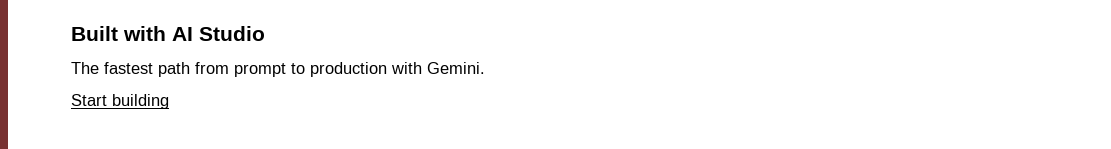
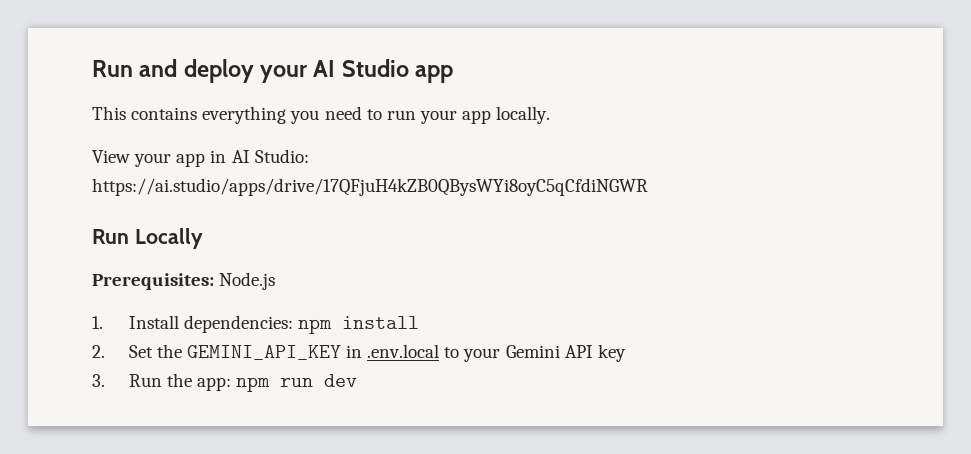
- Built with AI Studio
- The fastest path from prompt to production with Gemini.
- Start building
+ Run and deploy your AI Studio app
+ This contains everything you need to run your app locally.
+ View your app in AI Studio: https://ai.studio/apps/drive/17QFjuH4kZB0QBysWYi8oyC5qCfdiNGWR
+ Run Locally
+ Prerequisites: Node.js
+ 1. Install dependencies: npm install
+ 2. Set the GEMINI_API_KEY in .env.local to your Gemini API key
+ 3. Run the app: npm run dev

